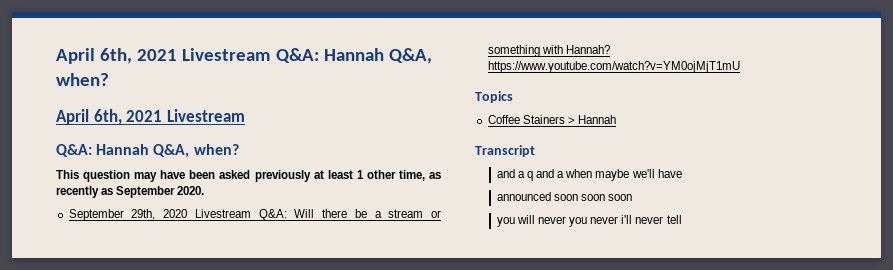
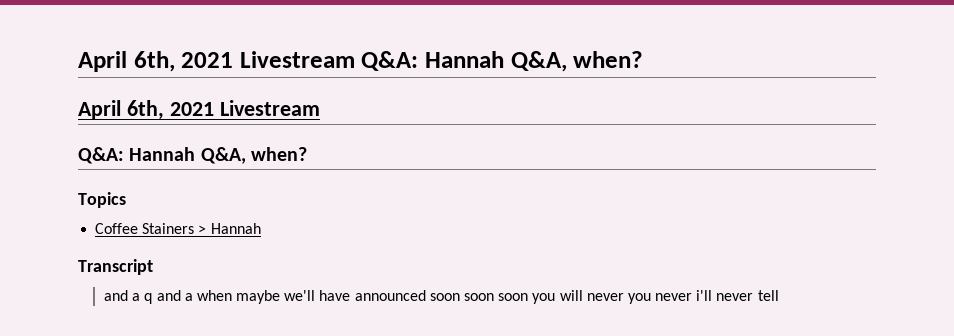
- This question may have been asked previously at least 1 other time, as recently as September 2020.
- September 29th, 2020 Livestream Q&A: Will there be a stream or something with Hannah? https://www.youtube.com/watch?v=YM0ojMjT1mU
- and a q and a when maybe we'll have
- announced soon soon soon
- you will never you never i'll never tell
+ and a q and a when maybe we'll have announced soon soon soon you will never you never i'll never tell

